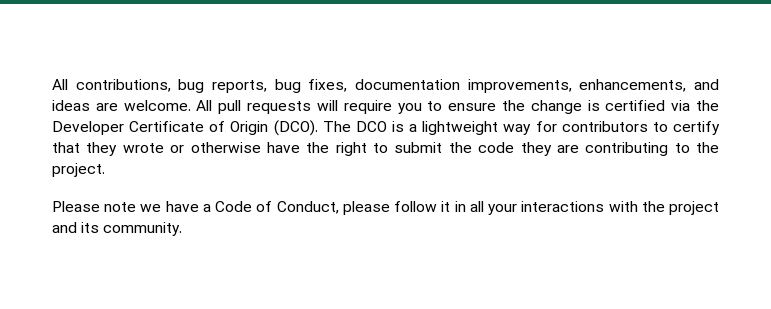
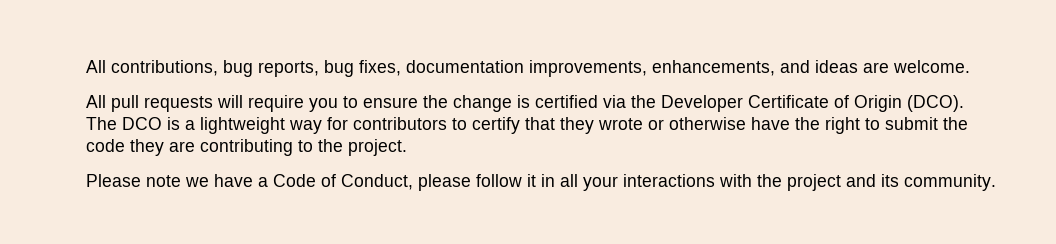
- All contributions, bug reports, bug fixes, documentation improvements, enhancements, and ideas are welcome. All pull requests will require you to ensure the change is certified via the Developer Certificate of Origin (DCO).
+ All contributions, bug reports, bug fixes, documentation improvements, enhancements, and ideas are welcome.
+ All pull requests will require you to ensure the change is certified via the Developer Certificate of Origin (DCO).

